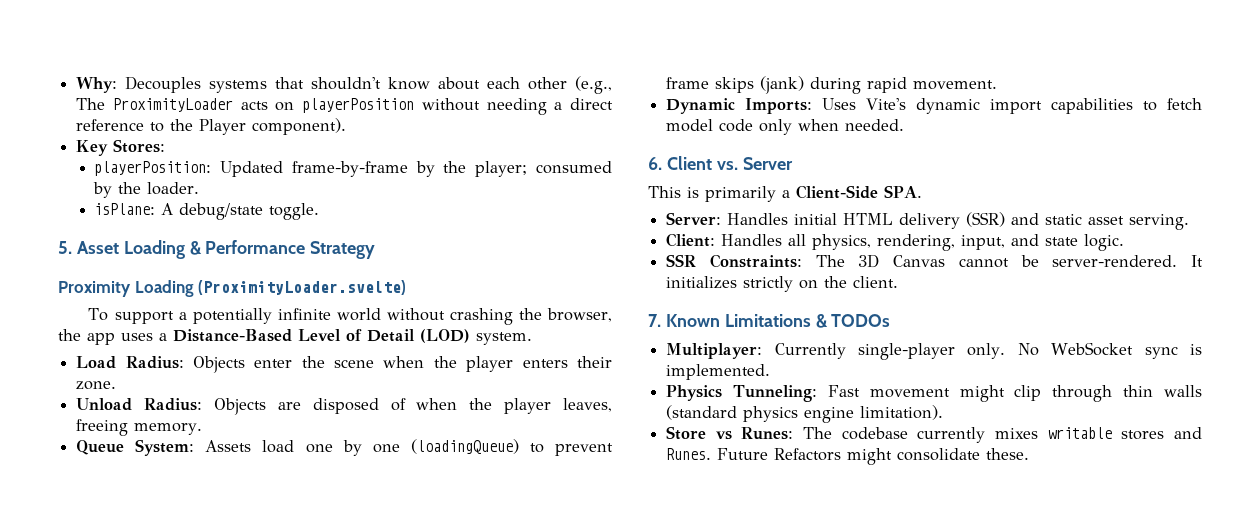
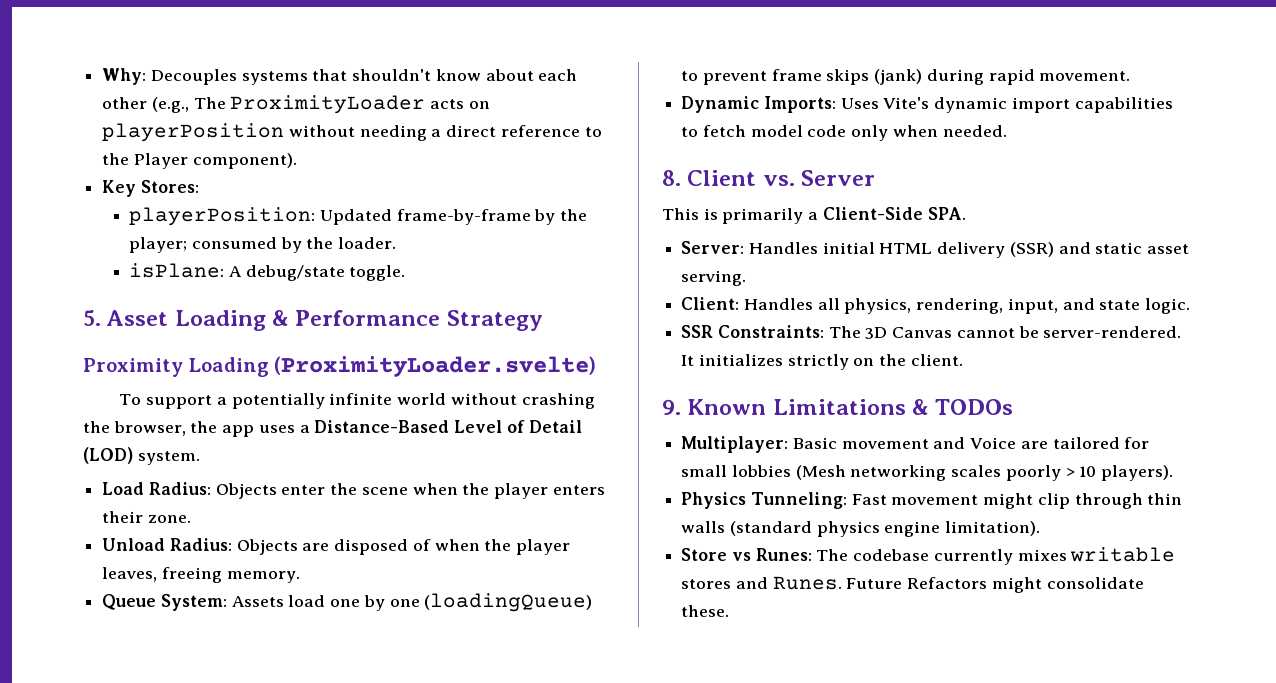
- 6. Client vs. Server
+ 8. Client vs. Server
- 7. Known Limitations & TODOs
+ 9. Known Limitations & TODOs
- Multiplayer: Currently single-player only. No WebSocket sync is implemented.
+ Multiplayer: Basic movement and Voice are tailored for small lobbies (Mesh networking scales poorly > 10 players).

